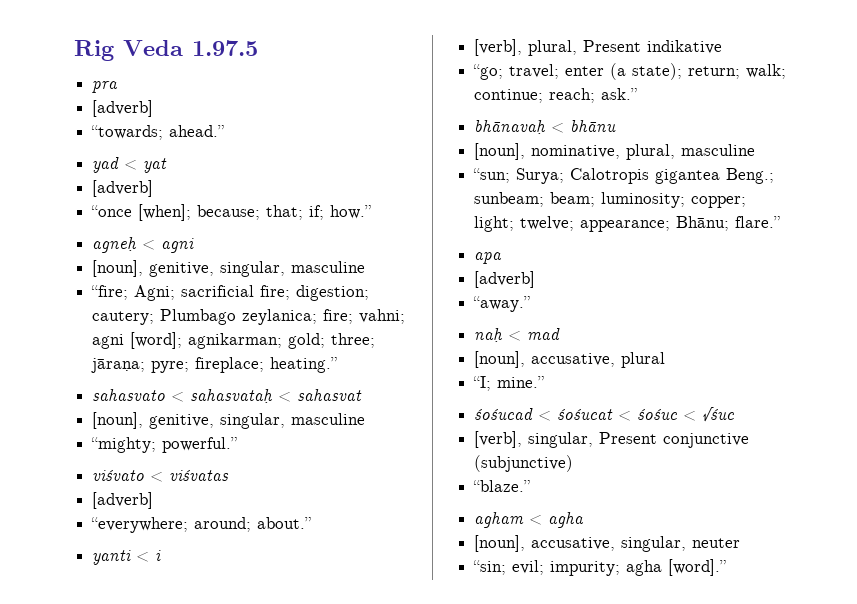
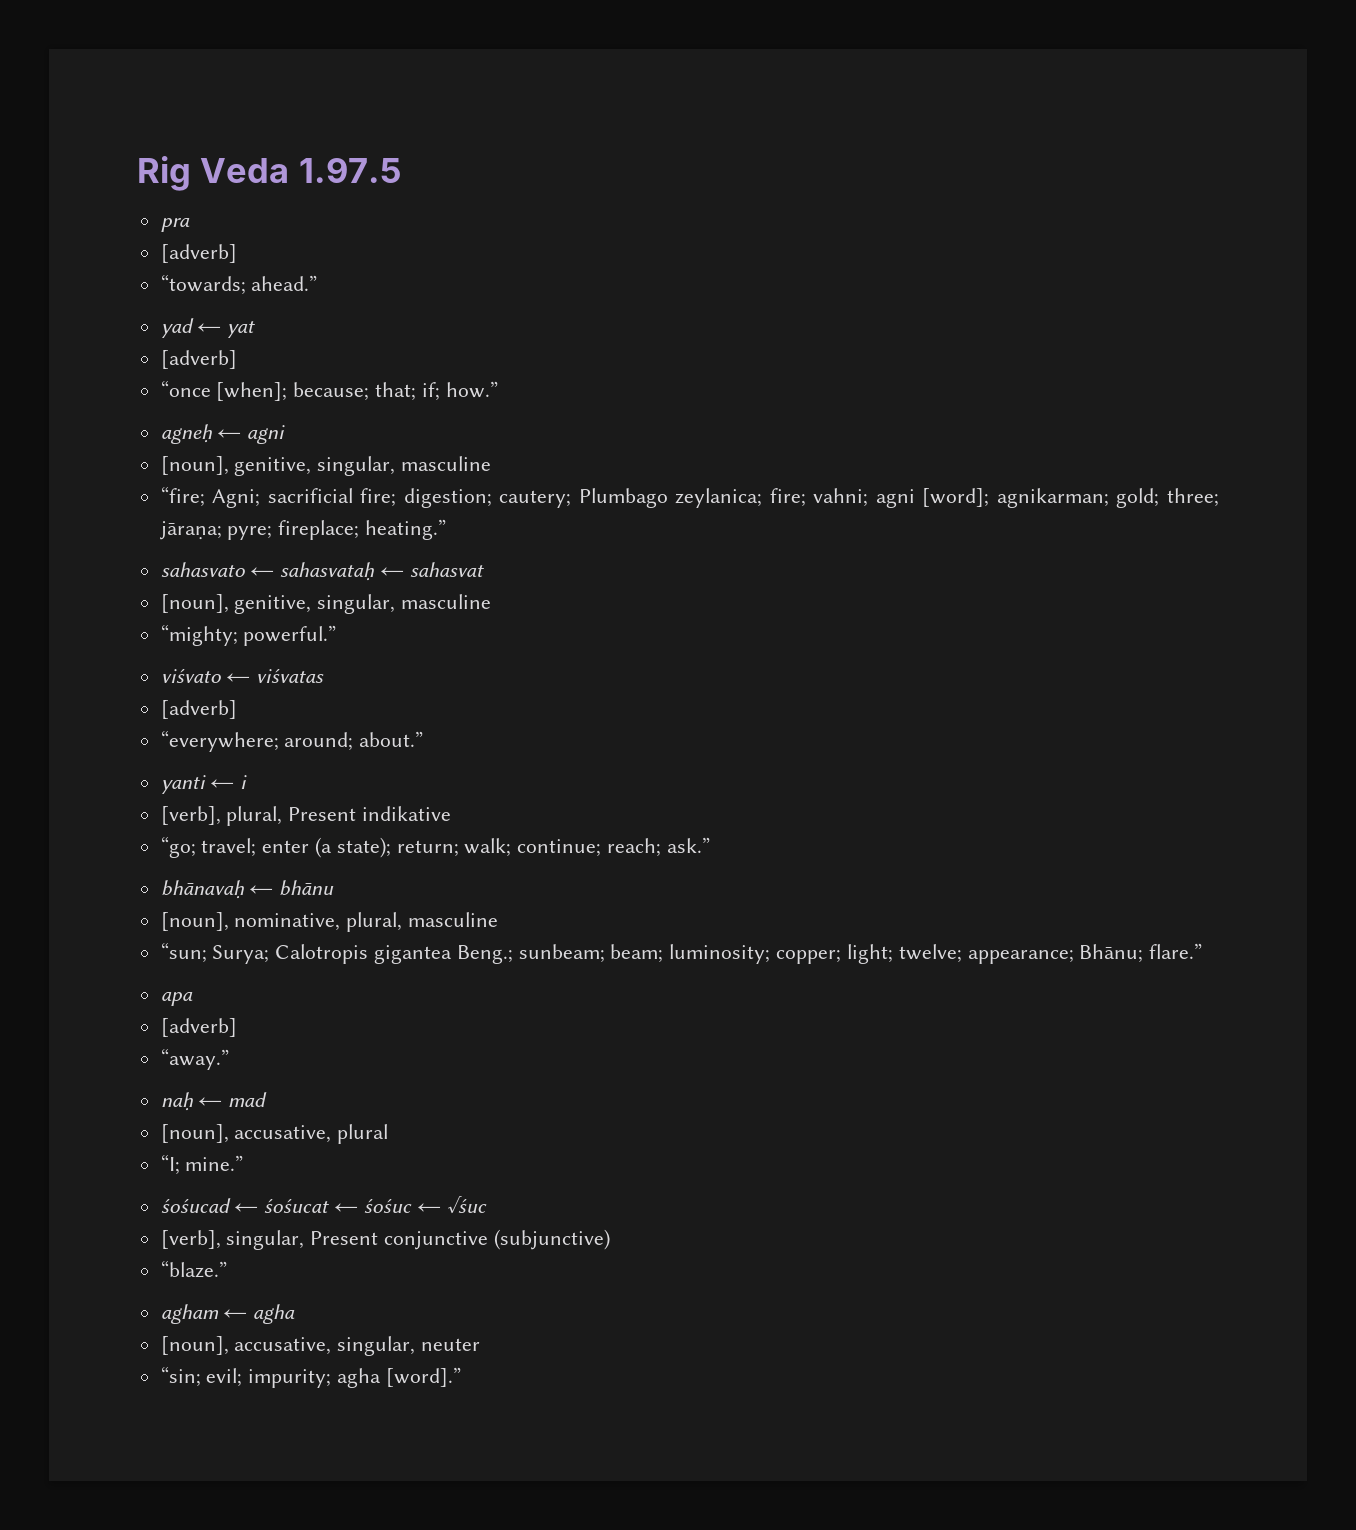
- yad < yat
+ yad ← yat
- agneḥ < agni
+ agneḥ ← agni
- sahasvato < sahasvataḥ < sahasvat
+ sahasvato ← sahasvataḥ ← sahasvat
- viśvato < viśvatas
+ viśvato ← viśvatas
- yanti < i
+ yanti ← i
- bhānavaḥ < bhānu
+ bhānavaḥ ← bhānu
- naḥ < mad
+ naḥ ← mad
- śośucad < śośucat < śośuc < √śuc
+ śośucad ← śośucat ← śośuc ← √śuc
- agham < agha
+ agham ← agha

